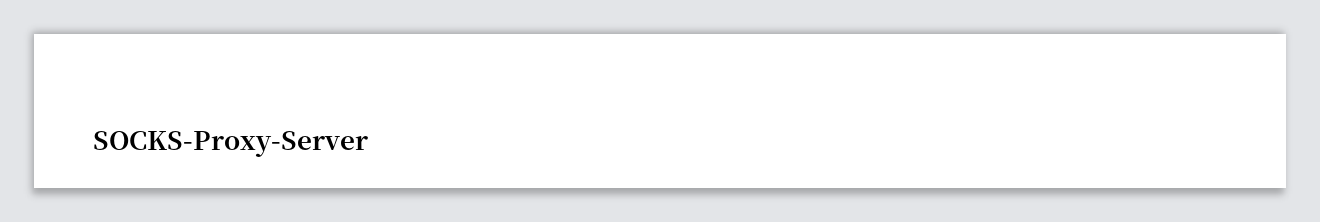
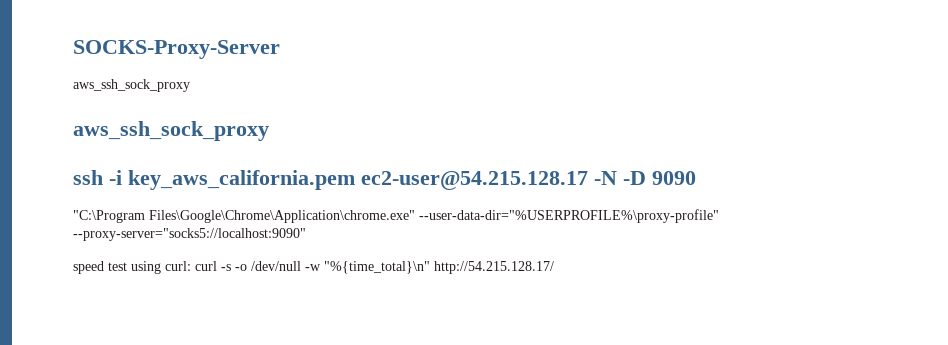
  SOCKS-Proxy-Server
+ aws_ssh_sock_proxy
+ aws_ssh_sock_proxy
+ ssh -i key_aws_california.pem ec2-user@54.215.128.17 -N -D 9090
+ "C:\Program Files\Google\Chrome\Application\chrome.exe" --user-data-dir="%USERPROFILE%\proxy-profile" --proxy-server="socks5://localhost:9090"
+ speed test using curl: curl -s -o /dev/null -w "%{time_total}\n" http://54.215.128.17/

